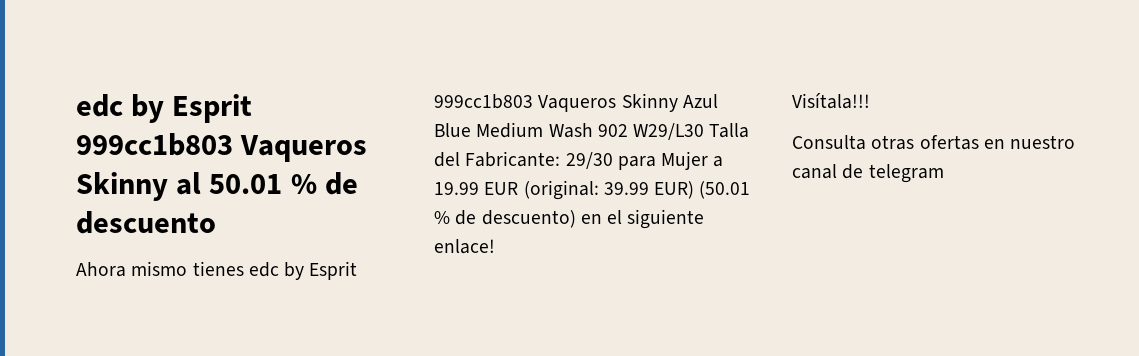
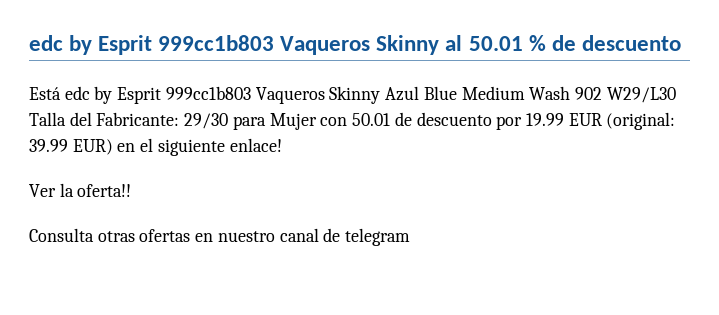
- Ahora mismo tienes edc by Esprit 999cc1b803 Vaqueros Skinny Azul Blue Medium Wash 902 W29/L30 Talla del Fabricante: 29/30 para Mujer a 19.99 EUR (original: 39.99 EUR) (50.01 % de descuento) en el siguiente enlace!
+ Está edc by Esprit 999cc1b803 Vaqueros Skinny Azul Blue Medium Wash 902 W29/L30 Talla del Fabricante: 29/30 para Mujer con 50.01 de descuento por 19.99 EUR (original: 39.99 EUR) en el siguiente enlace!
- Visítala!!!
+ Ver la oferta!!

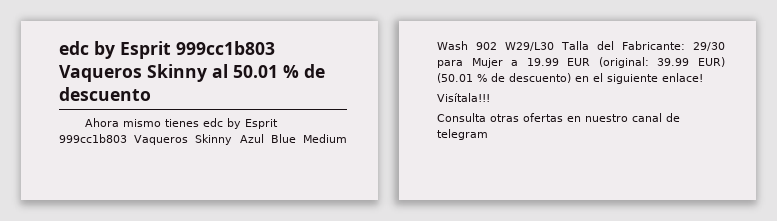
- Está edc by Esprit 999cc1b803 Vaqueros Skinny Azul Blue Medium Wash 902 W29/L30 Talla del Fabricante: 29/30 para Mujer con 50.01 de descuento por 19.99 EUR (original: 39.99 EUR) en el siguiente enlace!
+ Ahora mismo tienes edc by Esprit 999cc1b803 Vaqueros Skinny Azul Blue Medium Wash 902 W29/L30 Talla del Fabricante: 29/30 para Mujer a 19.99 EUR (original: 39.99 EUR) (50.01 % de descuento) en el siguiente enlace!
- Ver la oferta!!
+ Visítala!!!

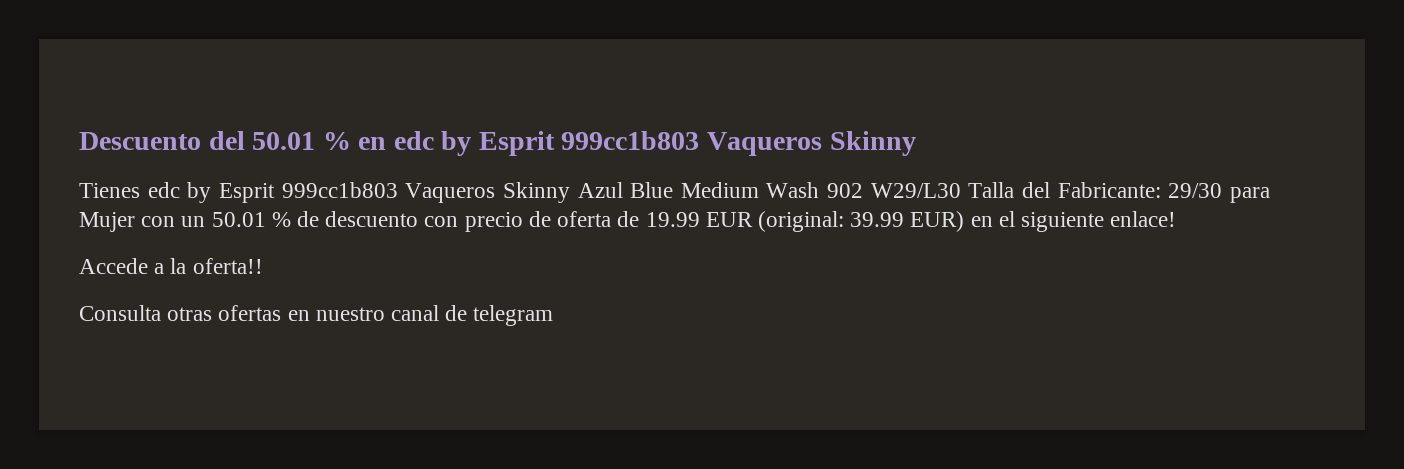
- edc by Esprit 999cc1b803 Vaqueros Skinny al 50.01 % de descuento
- Ahora mismo tienes edc by Esprit 999cc1b803 Vaqueros Skinny Azul Blue Medium Wash 902 W29/L30 Talla del Fabricante: 29/30 para Mujer a 19.99 EUR (original: 39.99 EUR) (50.01 % de descuento) en el siguiente enlace!
+ Descuento del 50.01 % en edc by Esprit 999cc1b803 Vaqueros Skinny
+ Tienes edc by Esprit 999cc1b803 Vaqueros Skinny Azul Blue Medium Wash 902 W29/L30 Talla del Fabricante: 29/30 para Mujer con un 50.01 % de descuento con precio de oferta de 19.99 EUR (original: 39.99 EUR) en el siguiente enlace!
- Visítala!!!
+ Accede a la oferta!!

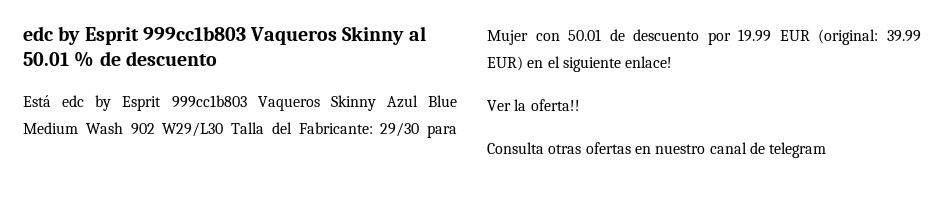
- Descuento del 50.01 % en edc by Esprit 999cc1b803 Vaqueros Skinny
- Tienes edc by Esprit 999cc1b803 Vaqueros Skinny Azul Blue Medium Wash 902 W29/L30 Talla del Fabricante: 29/30 para Mujer con un 50.01 % de descuento con precio de oferta de 19.99 EUR (original: 39.99 EUR) en el siguiente enlace!
+ edc by Esprit 999cc1b803 Vaqueros Skinny al 50.01 % de descuento
+ Está edc by Esprit 999cc1b803 Vaqueros Skinny Azul Blue Medium Wash 902 W29/L30 Talla del Fabricante: 29/30 para Mujer con 50.01 de descuento por 19.99 EUR (original: 39.99 EUR) en el siguiente enlace!
- Accede a la oferta!!
+ Ver la oferta!!

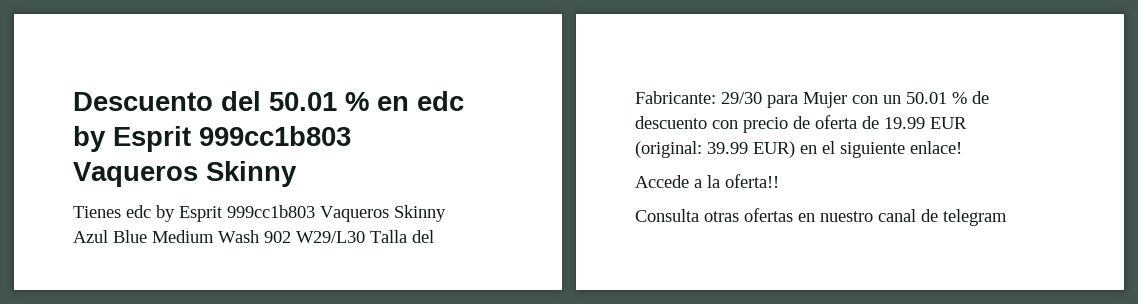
- edc by Esprit 999cc1b803 Vaqueros Skinny al 50.01 % de descuento
- Está edc by Esprit 999cc1b803 Vaqueros Skinny Azul Blue Medium Wash 902 W29/L30 Talla del Fabricante: 29/30 para Mujer con 50.01 de descuento por 19.99 EUR (original: 39.99 EUR) en el siguiente enlace!
+ Descuento del 50.01 % en edc by Esprit 999cc1b803 Vaqueros Skinny
+ Tienes edc by Esprit 999cc1b803 Vaqueros Skinny Azul Blue Medium Wash 902 W29/L30 Talla del Fabricante: 29/30 para Mujer con un 50.01 % de descuento con precio de oferta de 19.99 EUR (original: 39.99 EUR) en el siguiente enlace!
- Ver la oferta!!
+ Accede a la oferta!!

